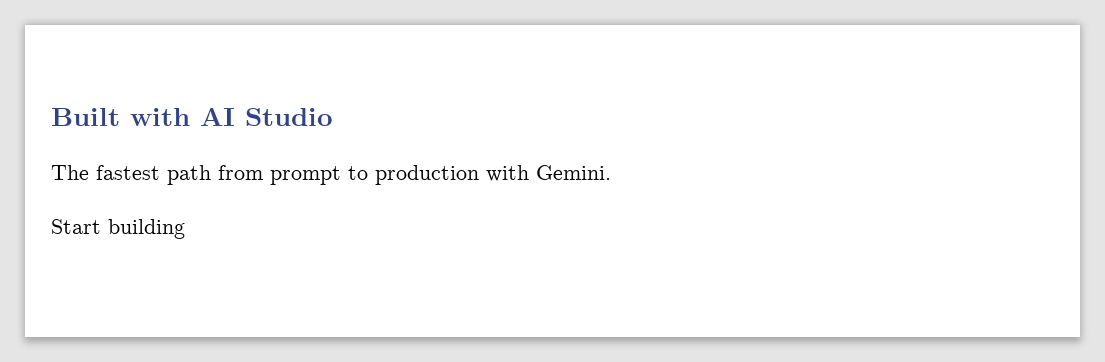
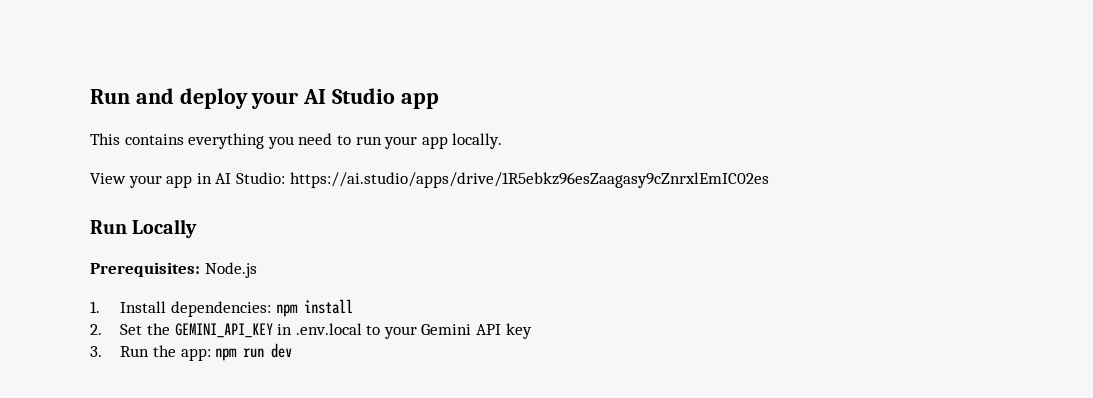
- Built with AI Studio
- The fastest path from prompt to production with Gemini.
- Start building
+ Run and deploy your AI Studio app
+ This contains everything you need to run your app locally.
+ View your app in AI Studio: https://ai.studio/apps/drive/1R5ebkz96esZaagasy9cZnrxlEmIC02es
+ Run Locally
+ Prerequisites: Node.js
+ 1. Install dependencies: npm install
+ 2. Set the GEMINI_API_KEY in .env.local to your Gemini API key
+ 3. Run the app: npm run dev

